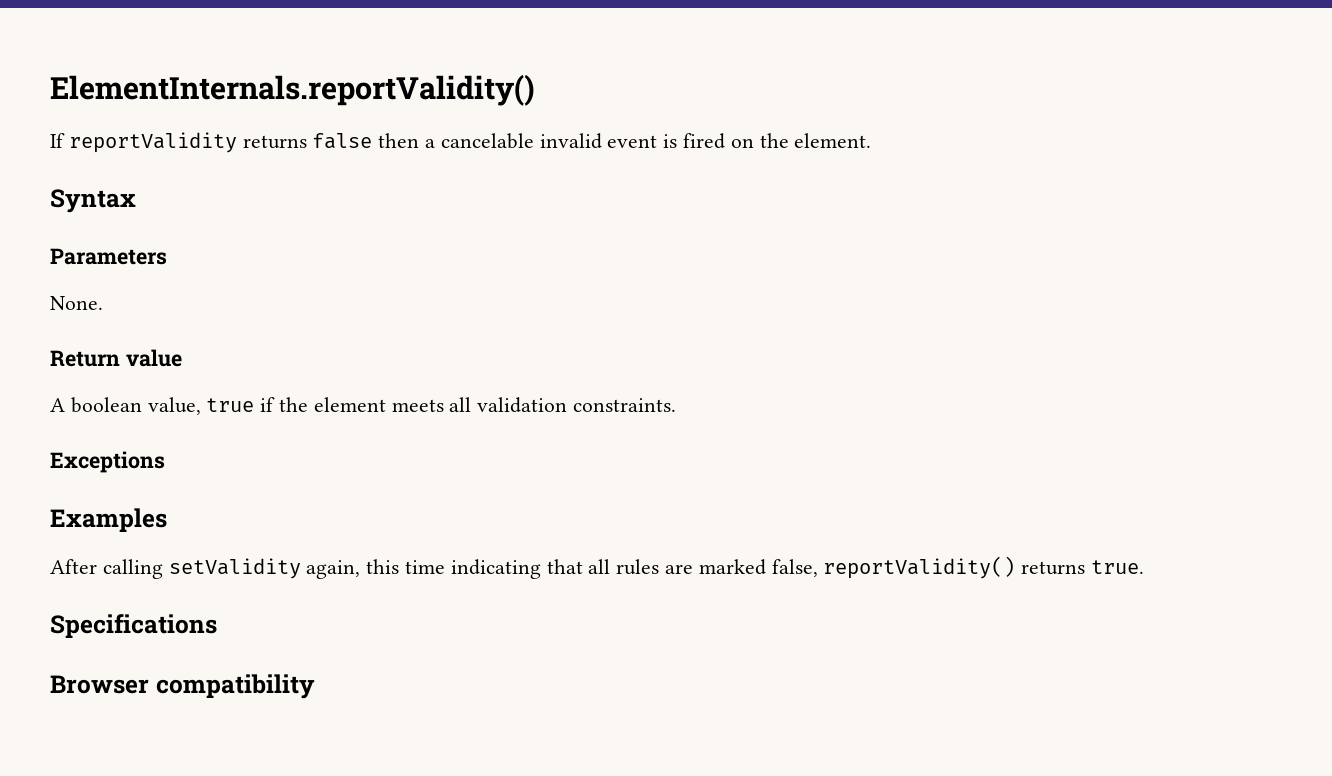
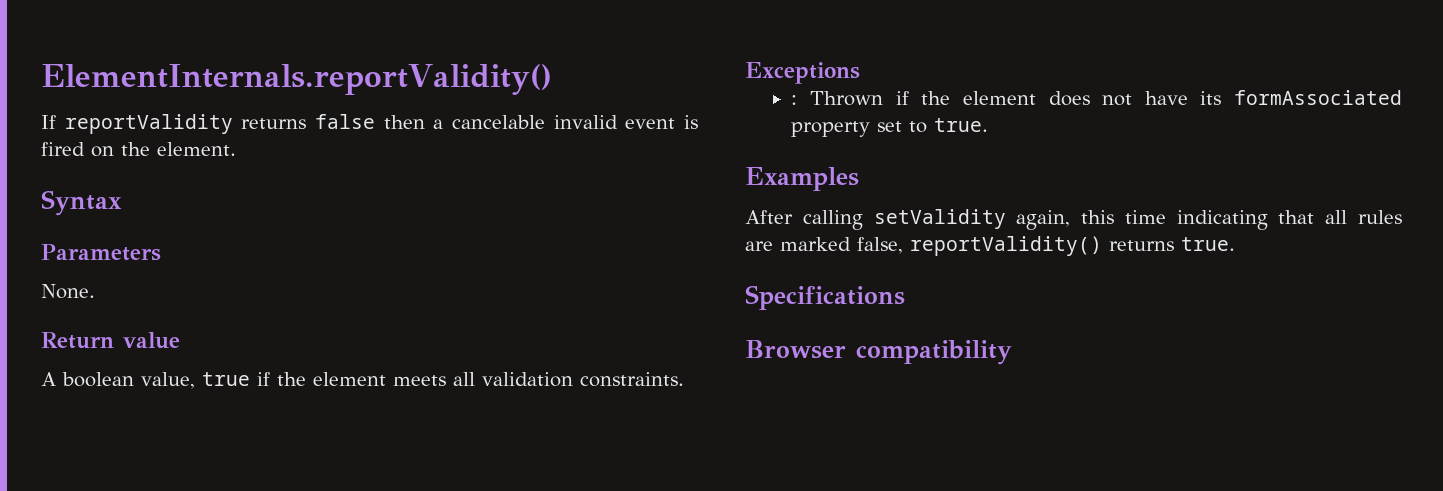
+ : Thrown if the element does not have its formAssociated property set to true.

